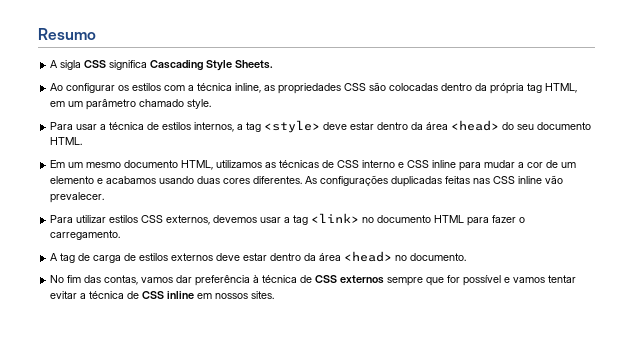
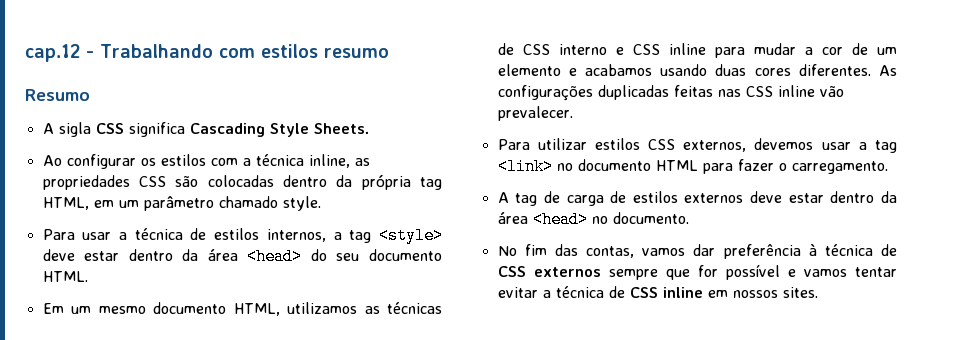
+ cap.12 - Trabalhando com estilos resumo

